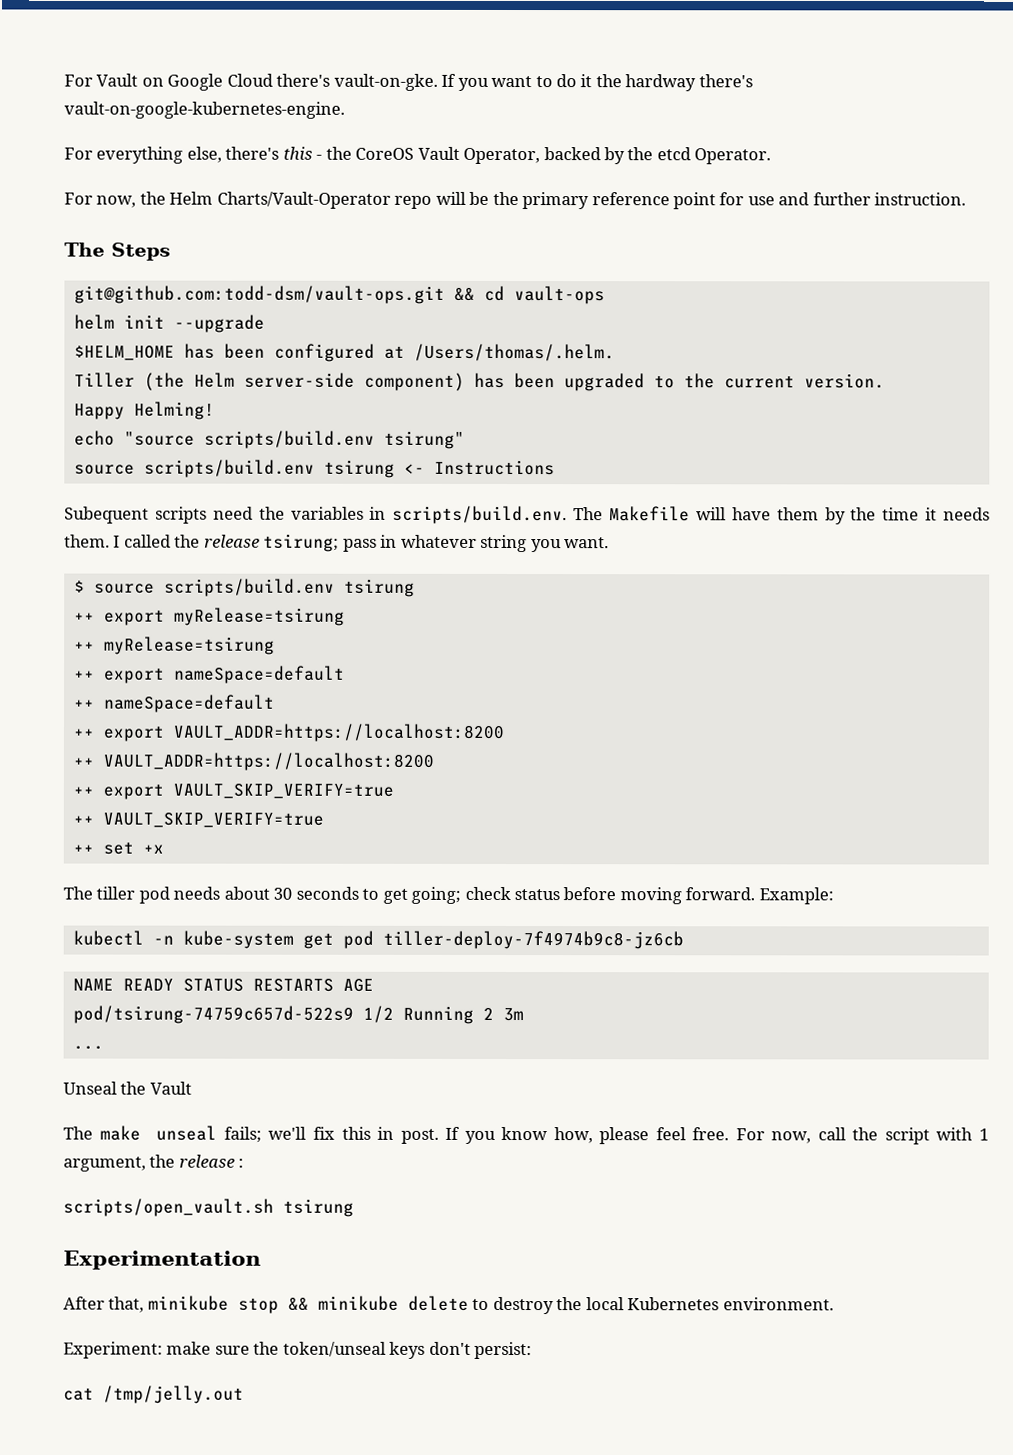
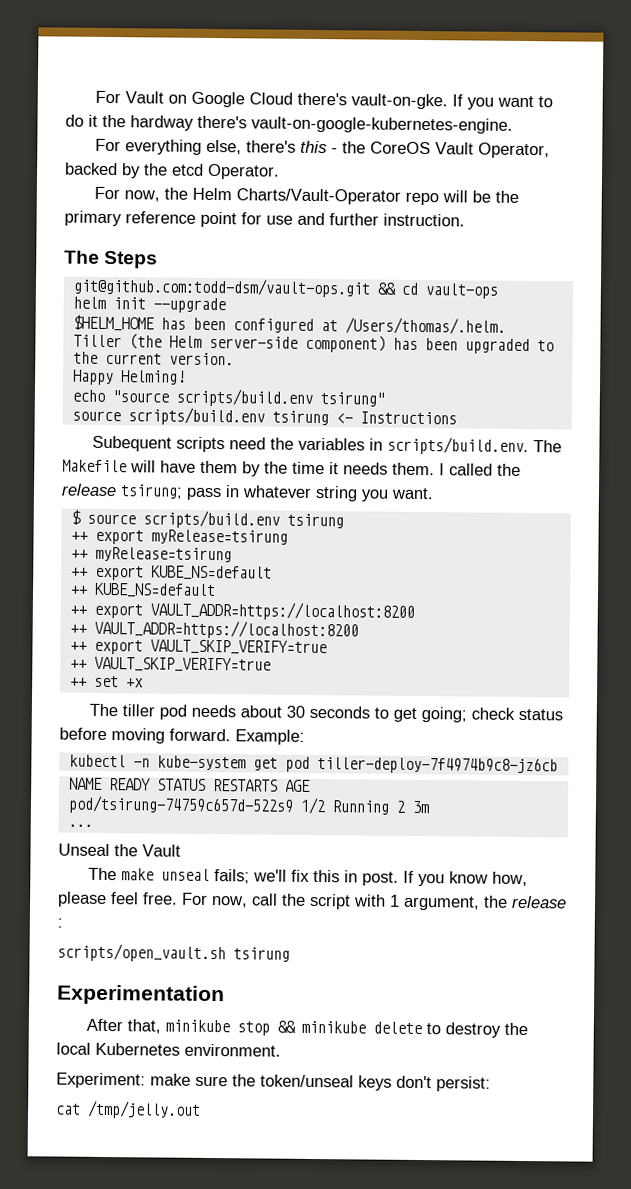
- ++ export nameSpace=default
- ++ nameSpace=default
+ ++ export KUBE_NS=default
+ ++ KUBE_NS=default

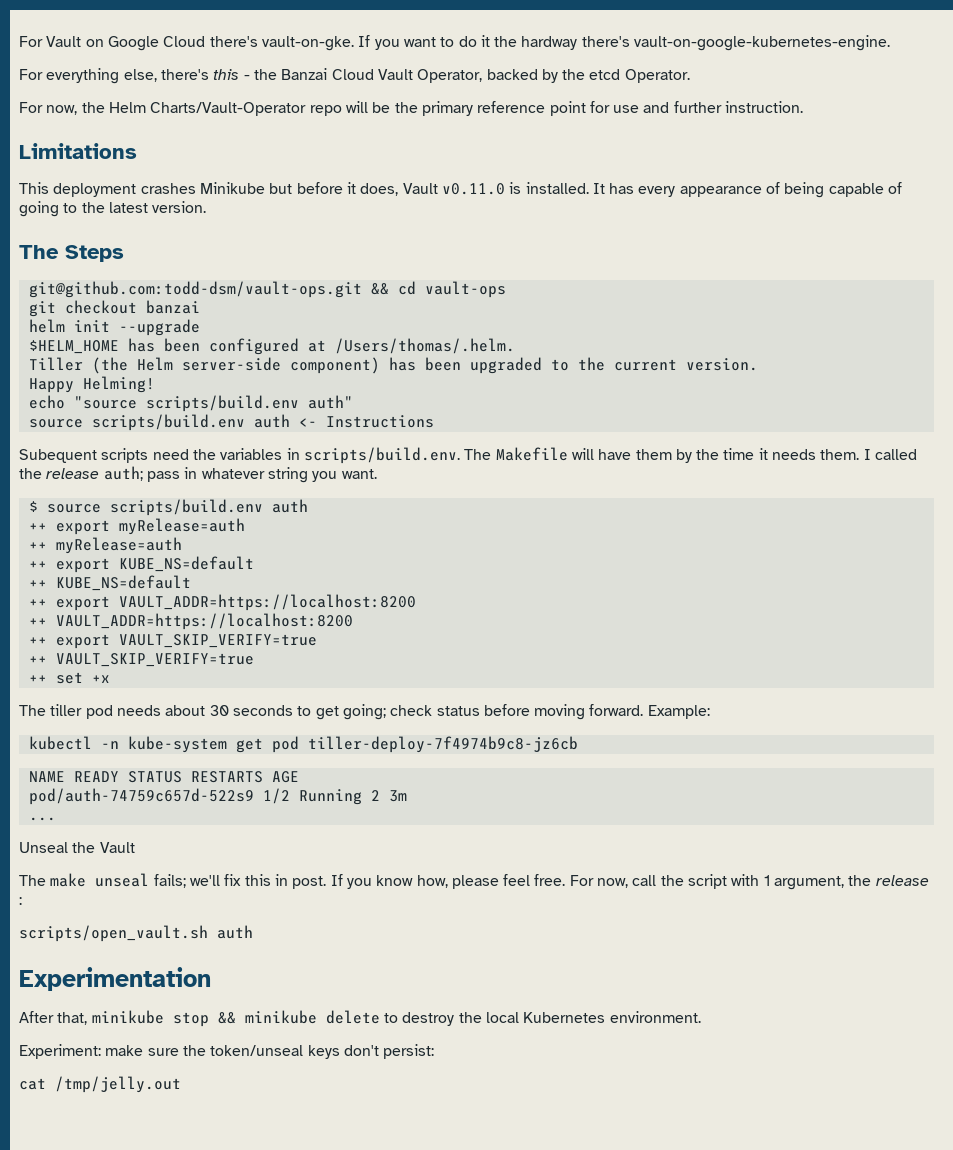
- For everything else, there's this - the CoreOS Vault Operator, backed by the etcd Operator.
+ For everything else, there's this - the Banzai Cloud Vault Operator, backed by the etcd Operator.
+ Limitations
+ This deployment crashes Minikube but before it does, Vault v0.11.0 is installed. It has every appearance of being capable of going to the latest version.
+ git checkout banzai
- echo "source scripts/build.env tsirung"
- source scripts/build.env tsirung <- Instructions
+ echo "source scripts/build.env auth"
+ source scripts/build.env auth <- Instructions
- I called the release tsirung; pass in whatever string you want.
+ I called the release auth; pass in whatever string you want.
- $ source scripts/build.env tsirung
- ++ export myRelease=tsirung
- ++ myRelease=tsirung
+ $ source scripts/build.env auth
+ ++ export myRelease=auth
+ ++ myRelease=auth
- pod/tsirung-74759c657d-522s9 1/2 Running 2 3m
+ pod/auth-74759c657d-522s9 1/2 Running 2 3m
- scripts/open_vault.sh tsirung
+ scripts/open_vault.sh auth

